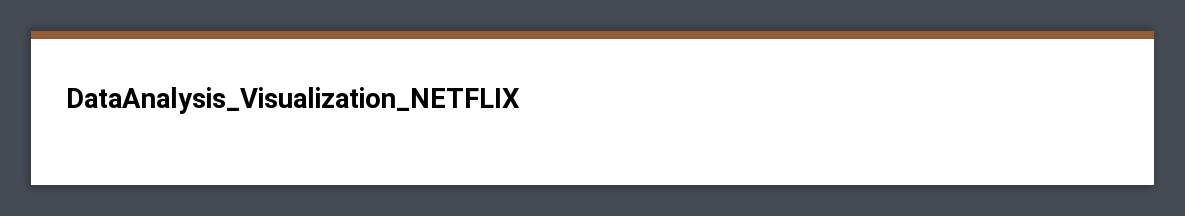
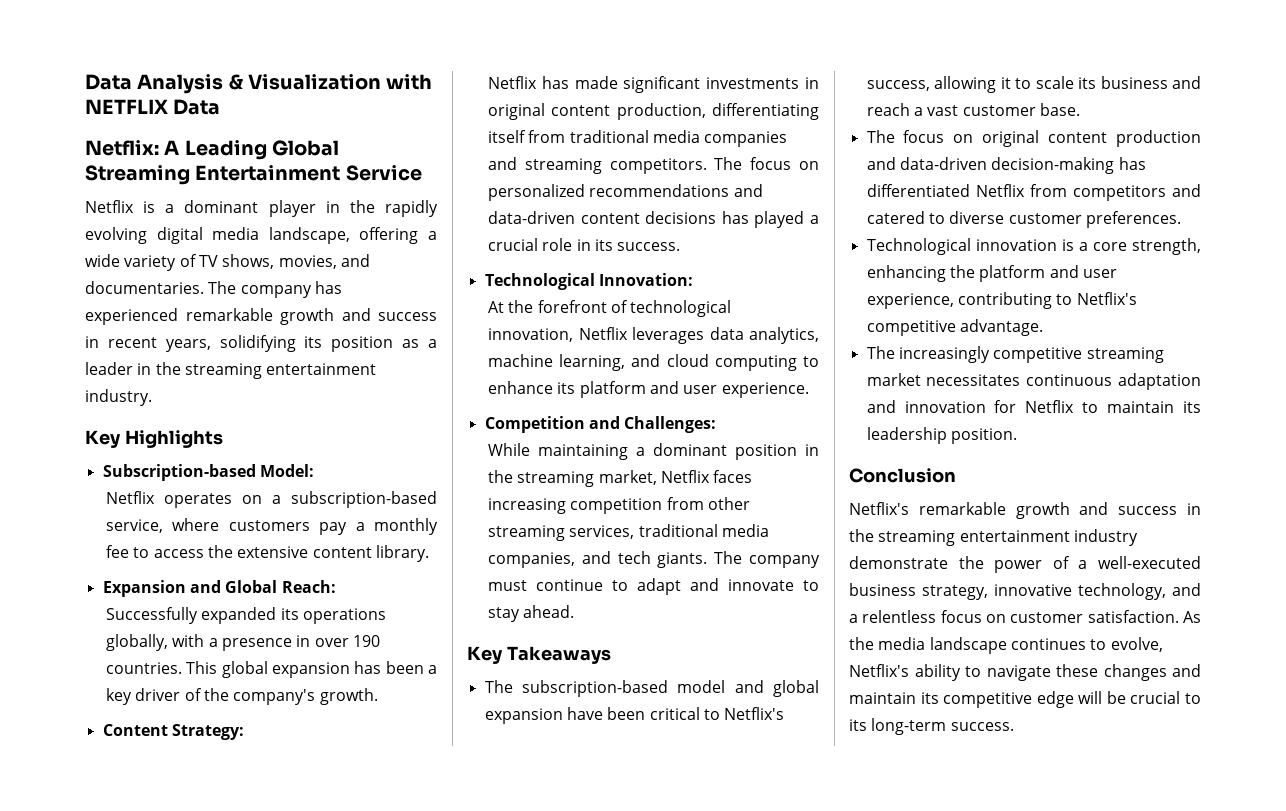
- DataAnalysis_Visualization_NETFLIX
+ Data Analysis & Visualization with NETFLIX Data
+ Netflix: A Leading Global Streaming Entertainment Service
+ Netflix is a dominant player in the rapidly evolving digital media landscape, offering a wide variety of TV shows, movies, and documentaries. The company has experienced remarkable growth and success in recent years, solidifying its position as a leader in the streaming entertainment industry.
+ Key Highlights
+ Subscription-based Model:
+ Netflix operates on a subscription-based service, where customers pay a monthly fee to access the extensive content library.
+ Expansion and Global Reach:
+ Successfully expanded its operations globally, with a presence in over 190 countries. This global expansion has been a key driver of the company's growth.
+ Content Strategy:
+ Netflix has made significant investments in original content production, differentiating itself from traditional media companies and streaming competitors. The focus on personalized recommendations and data-driven content decisions has played a crucial role in its success.
+ Technological Innovation:
+ At the forefront of technological innovation, Netflix leverages data analytics, machine learning, and cloud computing to enhance its platform and user experience.
+ Competition and Challenges:
+ While maintaining a dominant position in the streaming market, Netflix faces increasing competition from other streaming services, traditional media companies, and tech giants. The company must continue to adapt and innovate to stay ahead.
+ Key Takeaways
+ The subscription-based model and global expansion have been critical to Netflix's success, allowing it to scale its business and reach a vast customer base.
+ The focus on original content production and data-driven decision-making has differentiated Netflix from competitors and catered to diverse customer preferences.
+ Technological innovation is a core strength, enhancing the platform and user experience, contributing to Netflix's competitive advantage.
+ The increasingly competitive streaming market necessitates continuous adaptation and innovation for Netflix to maintain its leadership position.
+ Conclusion
+ Netflix's remarkable growth and success in the streaming entertainment industry demonstrate the power of a well-executed business strategy, innovative technology, and a relentless focus on customer satisfaction. As the media landscape continues to evolve, Netflix's ability to navigate these changes and maintain its competitive edge will be crucial to its long-term success.

